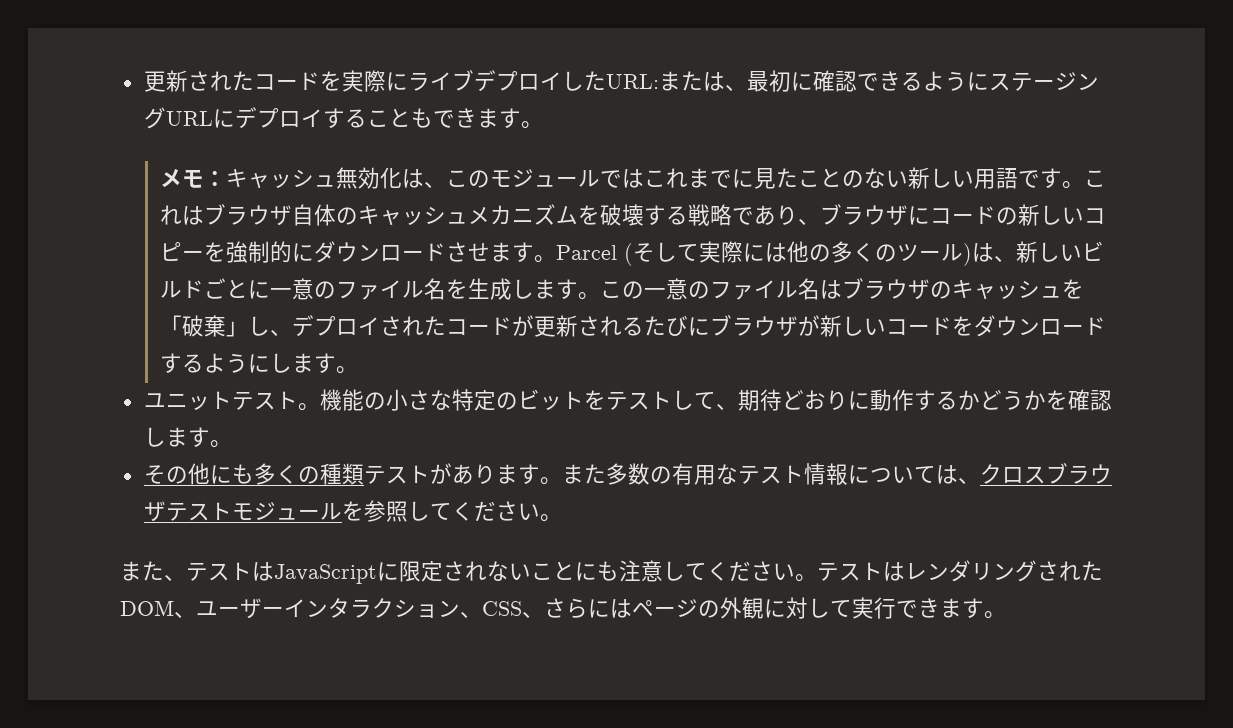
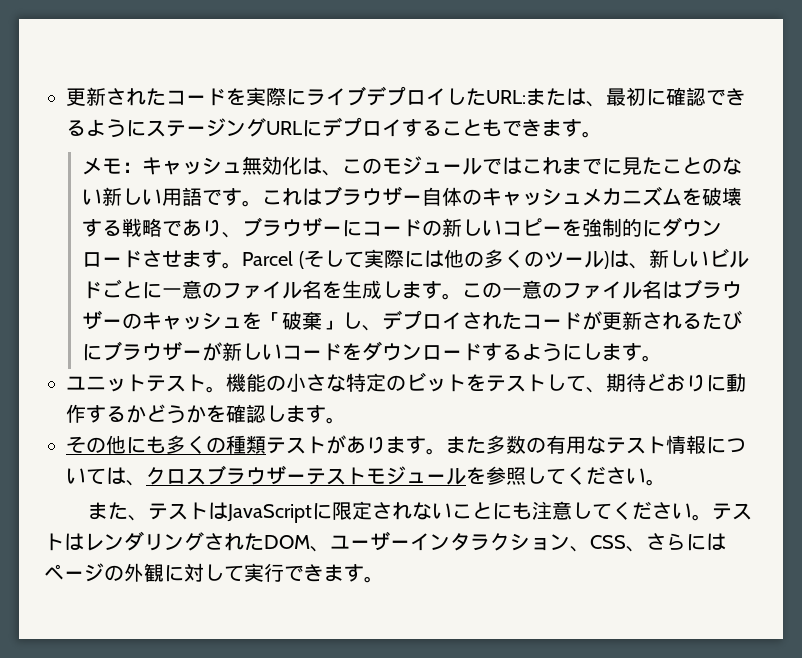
- これはブラウザ自体のキャッシュメカニズムを破壊する戦略であり、ブラウザにコードの新しいコピーを強制的にダウンロードさせます。
+ これはブラウザー自体のキャッシュメカニズムを破壊する戦略であり、ブラウザーにコードの新しいコピーを強制的にダウンロードさせます。
- この一意のファイル名はブラウザのキャッシュを「破棄」し、デプロイされたコードが更新されるたびにブラウザが新しいコードをダウンロードするようにします。
+ この一意のファイル名はブラウザーのキャッシュを「破棄」し、デプロイされたコードが更新されるたびにブラウザーが新しいコードをダウンロードするようにします。
- また多数の有用なテスト情報については、クロスブラウザテストモジュールを参照してください。
+ また多数の有用なテスト情報については、クロスブラウザーテストモジュールを参照してください。

